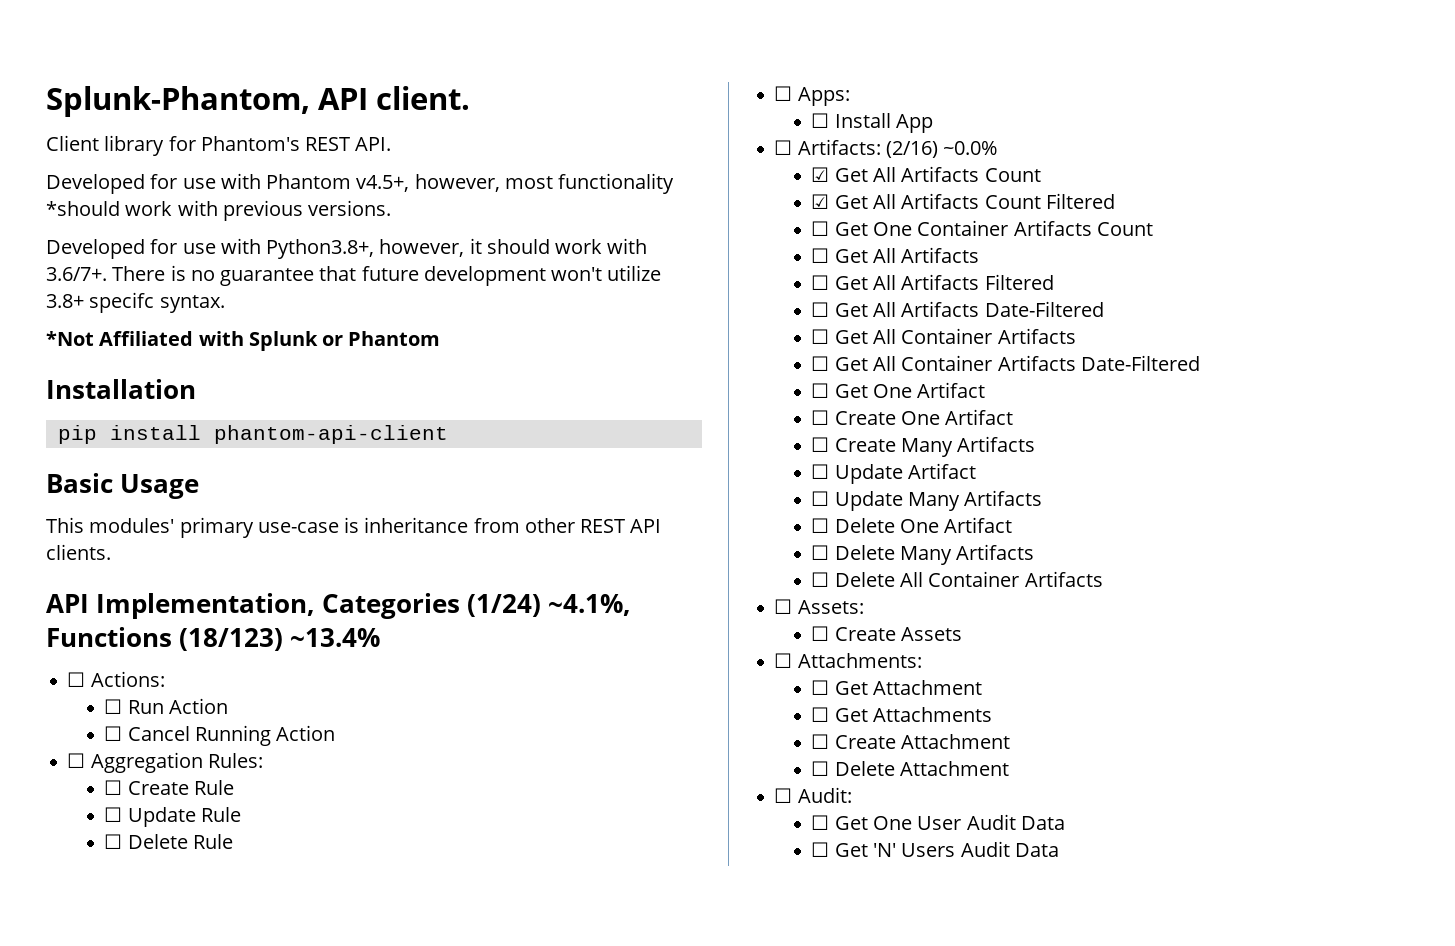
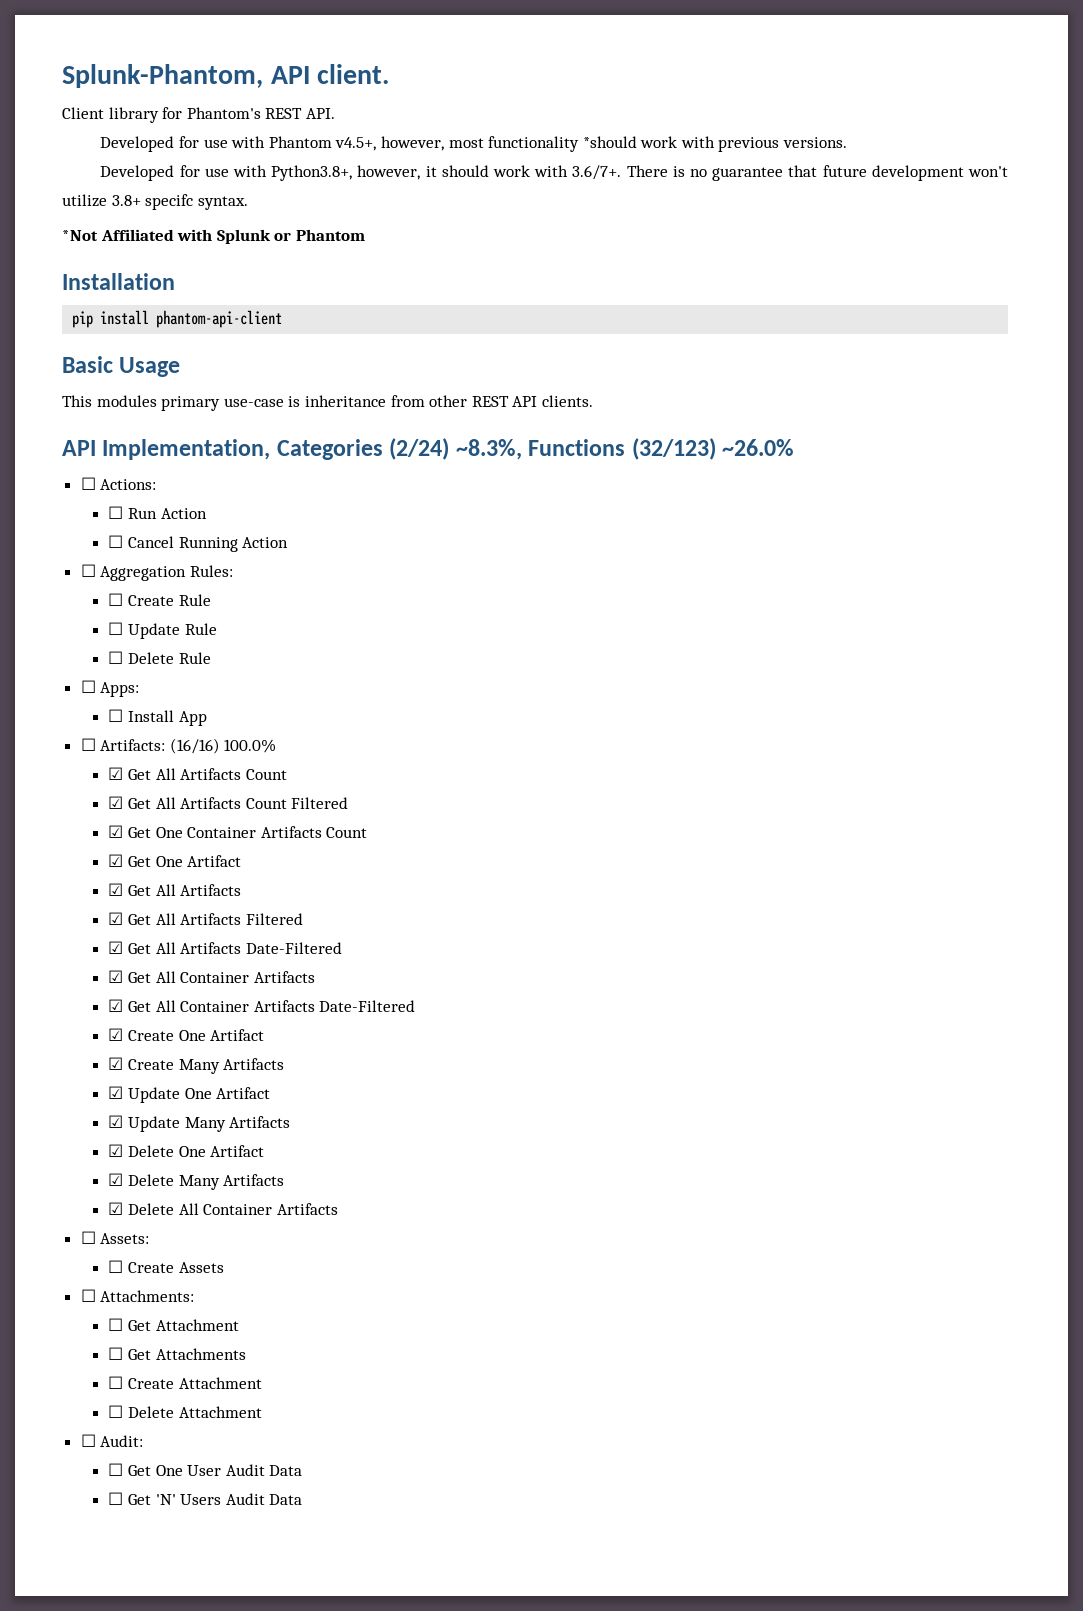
- This modules' primary use-case is inheritance from other REST API clients.
+ This modules primary use-case is inheritance from other REST API clients.
- API Implementation, Categories (1/24) ~4.1%, Functions (18/123) ~13.4%
+ API Implementation, Categories (2/24) ~8.3%, Functions (32/123) ~26.0%
- ☐ Artifacts: (2/16) ~0.0%
+ ☐ Artifacts: (16/16) 100.0%
- ☐ Get One Container Artifacts Count
- ☐ Get All Artifacts
+ ☑ Get One Container Artifacts Count
+ ☑ Get One Artifact
+ ☑ Get All Artifacts
- ☐ Get All Artifacts Filtered
+ ☑ Get All Artifacts Filtered
- ☐ Get All Artifacts Date-Filtered
- ☐ Get All Container Artifacts
+ ☑ Get All Artifacts Date-Filtered
+ ☑ Get All Container Artifacts
- ☐ Get All Container Artifacts Date-Filtered
+ ☑ Get All Container Artifacts Date-Filtered
- ☐ Get One Artifact
- ☐ Create One Artifact
+ ☑ Create One Artifact
- ☐ Create Many Artifacts
+ ☑ Create Many Artifacts
- ☐ Update Artifact
- ☐ Update Many Artifacts
+ ☑ Update One Artifact
+ ☑ Update Many Artifacts
- ☐ Delete One Artifact
+ ☑ Delete One Artifact
- ☐ Delete Many Artifacts
+ ☑ Delete Many Artifacts
- ☐ Delete All Container Artifacts
+ ☑ Delete All Container Artifacts

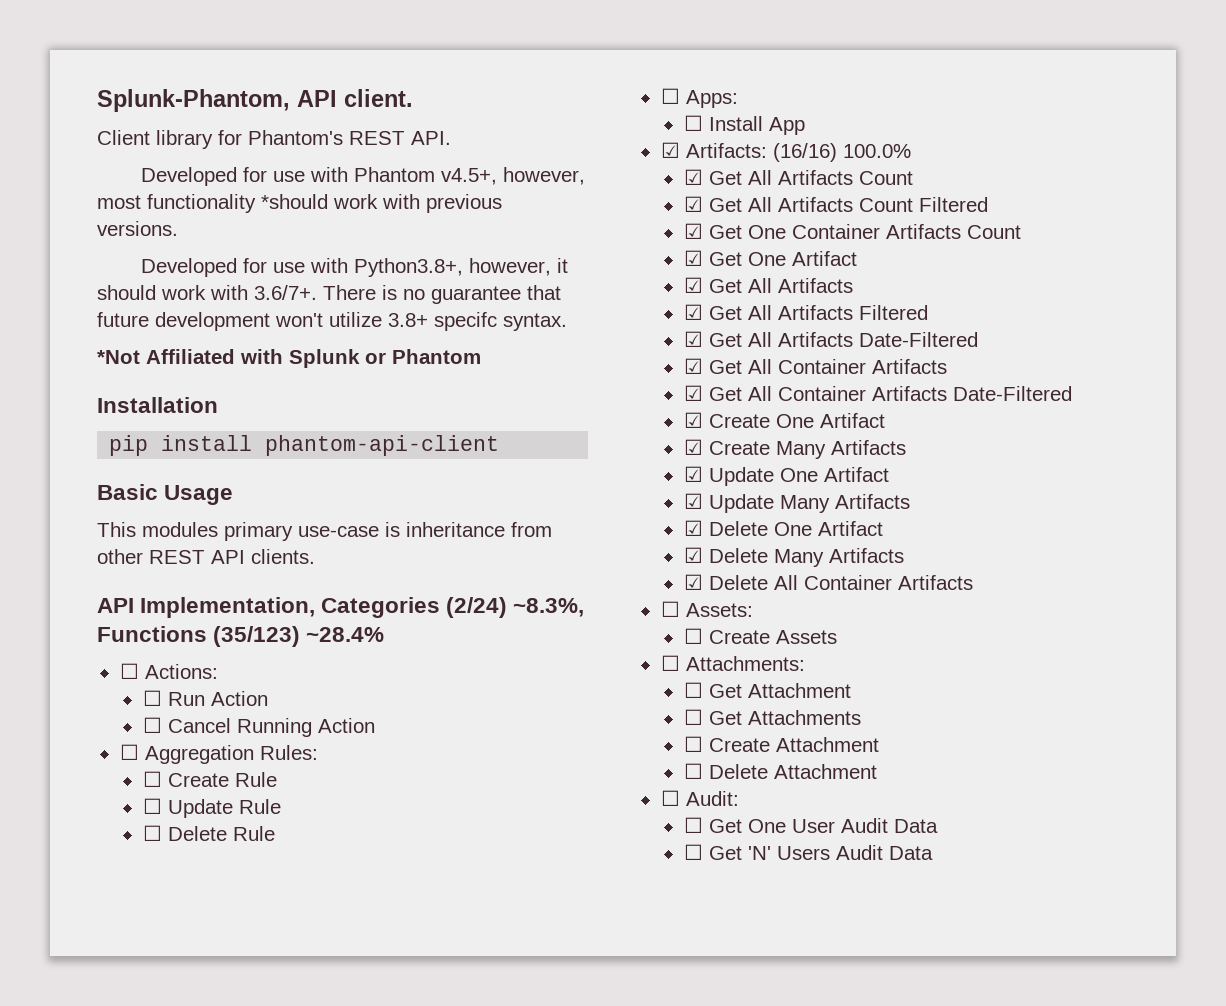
- API Implementation, Categories (2/24) ~8.3%, Functions (32/123) ~26.0%
+ API Implementation, Categories (2/24) ~8.3%, Functions (35/123) ~28.4%
- ☐ Artifacts: (16/16) 100.0%
+ ☑ Artifacts: (16/16) 100.0%

